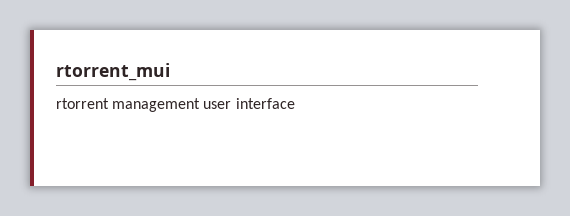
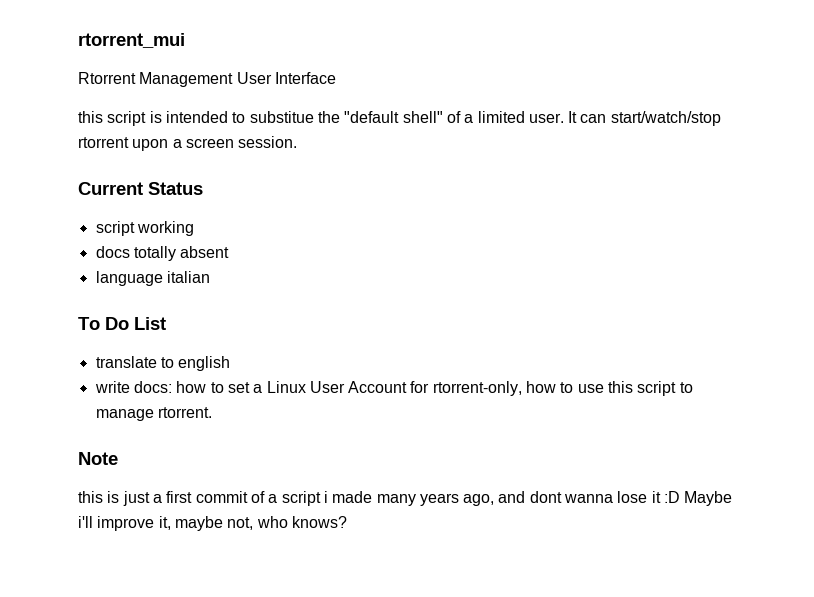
- rtorrent management user interface
+ Rtorrent Management User Interface
+ this script is intended to substitue the "default shell" of a limited user. It can start/watch/stop rtorrent upon a screen session.
+ Current Status
+ script working
+ docs totally absent
+ language italian
+ To Do List
+ translate to english
+ write docs: how to set a Linux User Account for rtorrent-only, how to use this script to manage rtorrent.
+ Note
+ this is just a first commit of a script i made many years ago, and dont wanna lose it :D Maybe i'll improve it, maybe not, who knows?

